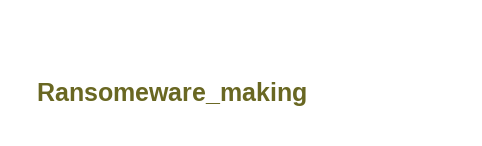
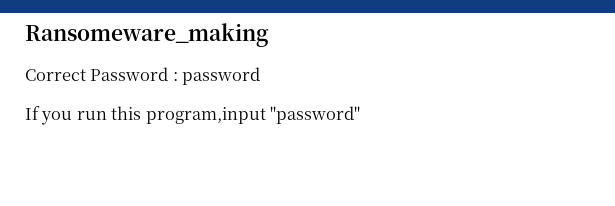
+ Correct Password : password
+ If you run this program,input "password"

